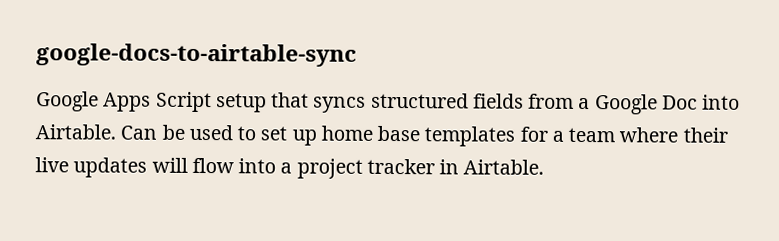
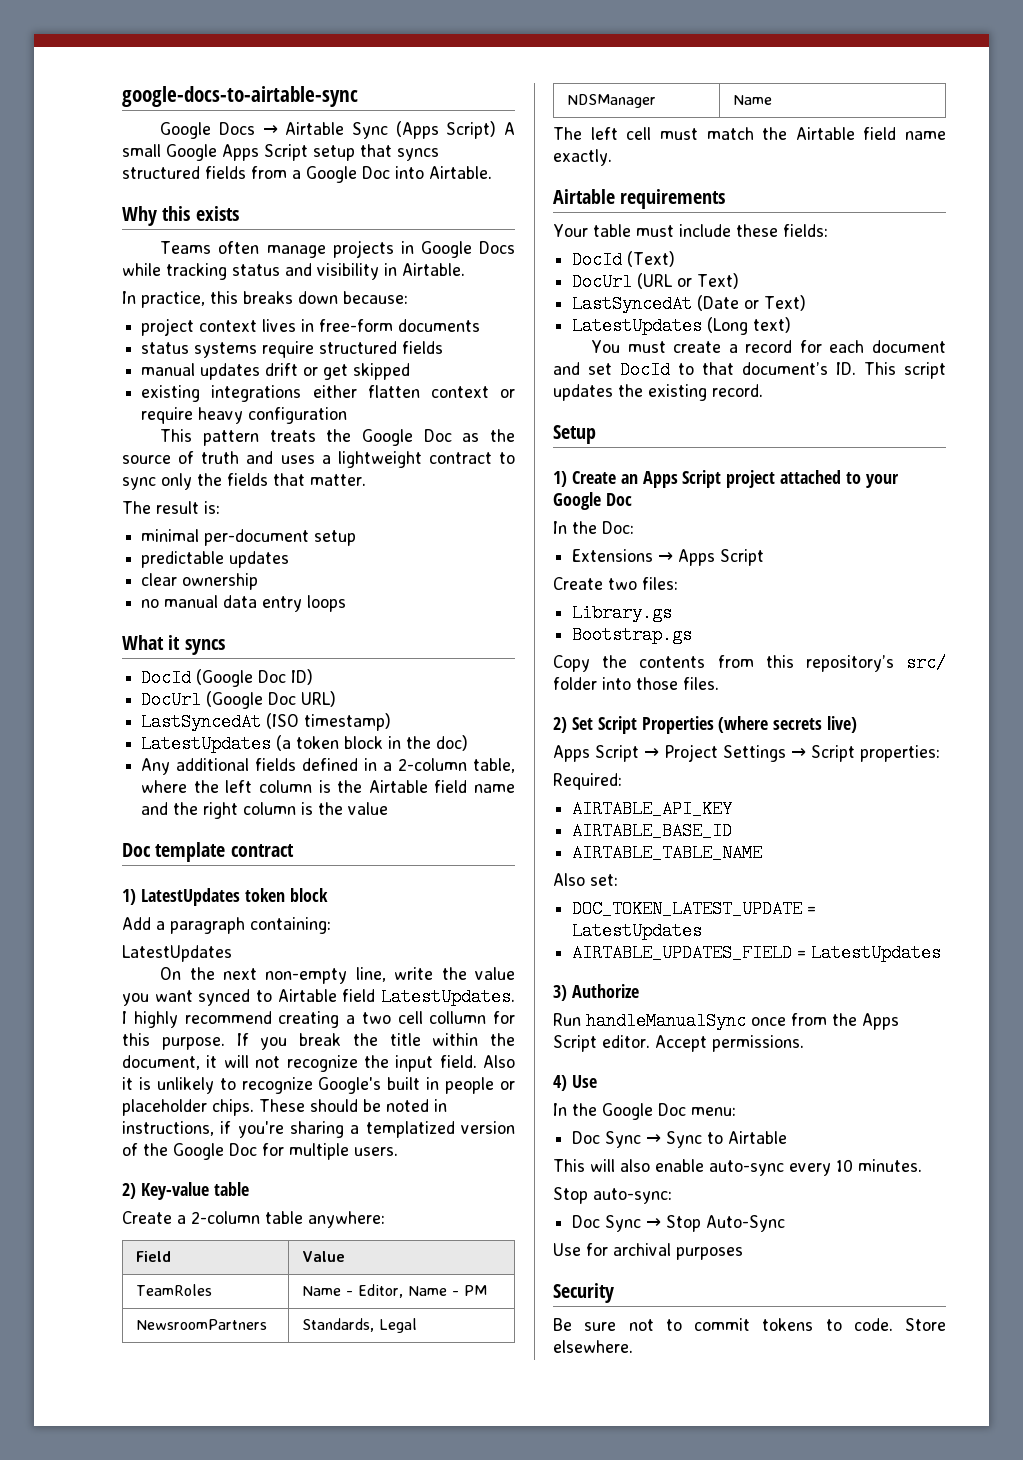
- Google Apps Script setup that syncs structured fields from a Google Doc into Airtable. Can be used to set up home base templates for a team where their live updates will flow into a project tracker in Airtable.
+ Google Docs → Airtable Sync (Apps Script) A small Google Apps Script setup that syncs structured fields from a Google Doc into Airtable.
+ Why this exists
+ Teams often manage projects in Google Docs while tracking status and visibility in Airtable.
+ In practice, this breaks down because:
+ project context lives in free-form documents
+ status systems require structured fields
+ manual updates drift or get skipped
+ existing integrations either flatten context or require heavy configuration
+ This pattern treats the Google Doc as the source of truth and uses a lightweight contract to sync only the fields that matter.
+ The result is:
+ minimal per-document setup
+ predictable updates
+ clear ownership
+ no manual data entry loops
+ What it syncs
+ DocId (Google Doc ID)
+ DocUrl (Google Doc URL)
+ LastSyncedAt (ISO timestamp)
+ LatestUpdates (a token block in the doc)
+ Any additional fields defined in a 2-column table, where the left column is the Airtable field name and the right column is the value
+ Doc template contract
+ 1) LatestUpdates token block
+ Add a paragraph containing:
+ LatestUpdates
+ On the next non-empty line, write the value you want synced to Airtable field LatestUpdates. I highly recommend creating a two cell collumn for this purpose. If you break the title within the document, it will not recognize the input field. Also it is unlikely to recognize Google's built in people or placeholder chips. These should be noted in instructions, if you're sharing a templatized version of the Google Doc for multiple users.
+ 2) Key-value table
+ Create a 2-column table anywhere:
+ Field | Value
+ TeamRoles | Name - Editor, Name - PM
+ NewsroomPartners | Standards, Legal
+ NDSManager | Name
+ The left cell must match the Airtable field name exactly.
+ Airtable requirements
+ Your table must include these fields:
+ DocId (Text)
+ DocUrl (URL or Text)
+ LastSyncedAt (Date or Text)
+ LatestUpdates (Long text)
+ You must create a record for each document and set DocId to that document’s ID. This script updates the existing record.
+ Setup
+ 1) Create an Apps Script project attached to your Google Doc
+ In the Doc:
+ Extensions → Apps Script
+ Create two files:
+ Library.gs
+ Bootstrap.gs
+ Copy the contents from this repository’s src/ folder into those files.
+ 2) Set Script Properties (where secrets live)
+ Apps Script → Project Settings → Script properties:
+ Required:
+ AIRTABLE_API_KEY
+ AIRTABLE_BASE_ID
+ AIRTABLE_TABLE_NAME
+ Also set:
+ DOC_TOKEN_LATEST_UPDATE = LatestUpdates
+ AIRTABLE_UPDATES_FIELD = LatestUpdates
+ 3) Authorize
+ Run handleManualSync once from the Apps Script editor. Accept permissions.
+ 4) Use
+ In the Google Doc menu:
+ Doc Sync → Sync to Airtable
+ This will also enable auto-sync every 10 minutes.
+ Stop auto-sync:
+ Doc Sync → Stop Auto-Sync
+ Use for archival purposes
+ Security
+ Be sure not to commit tokens to code. Store elsewhere.

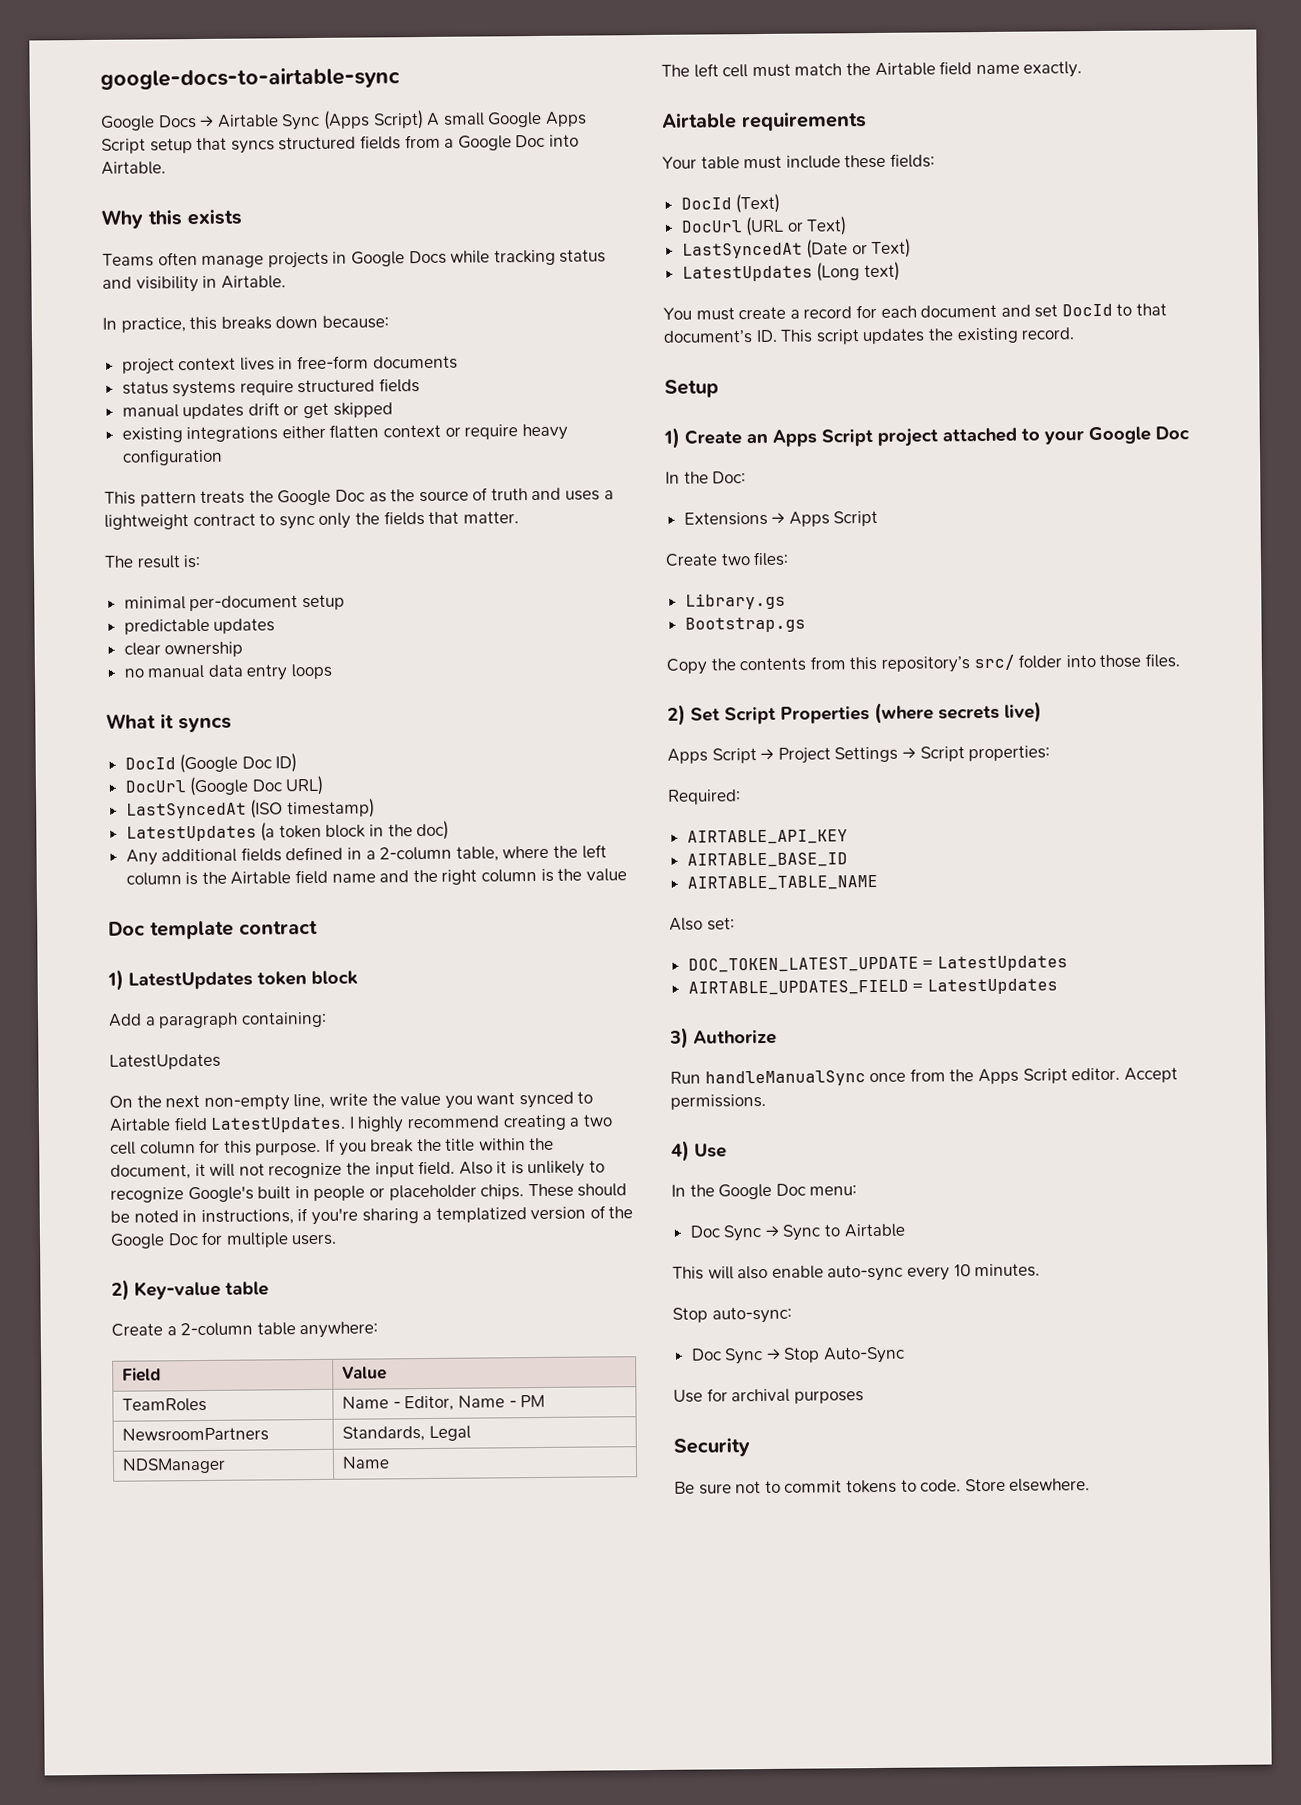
- I highly recommend creating a two cell collumn for this purpose.
+ I highly recommend creating a two cell column for this purpose.

